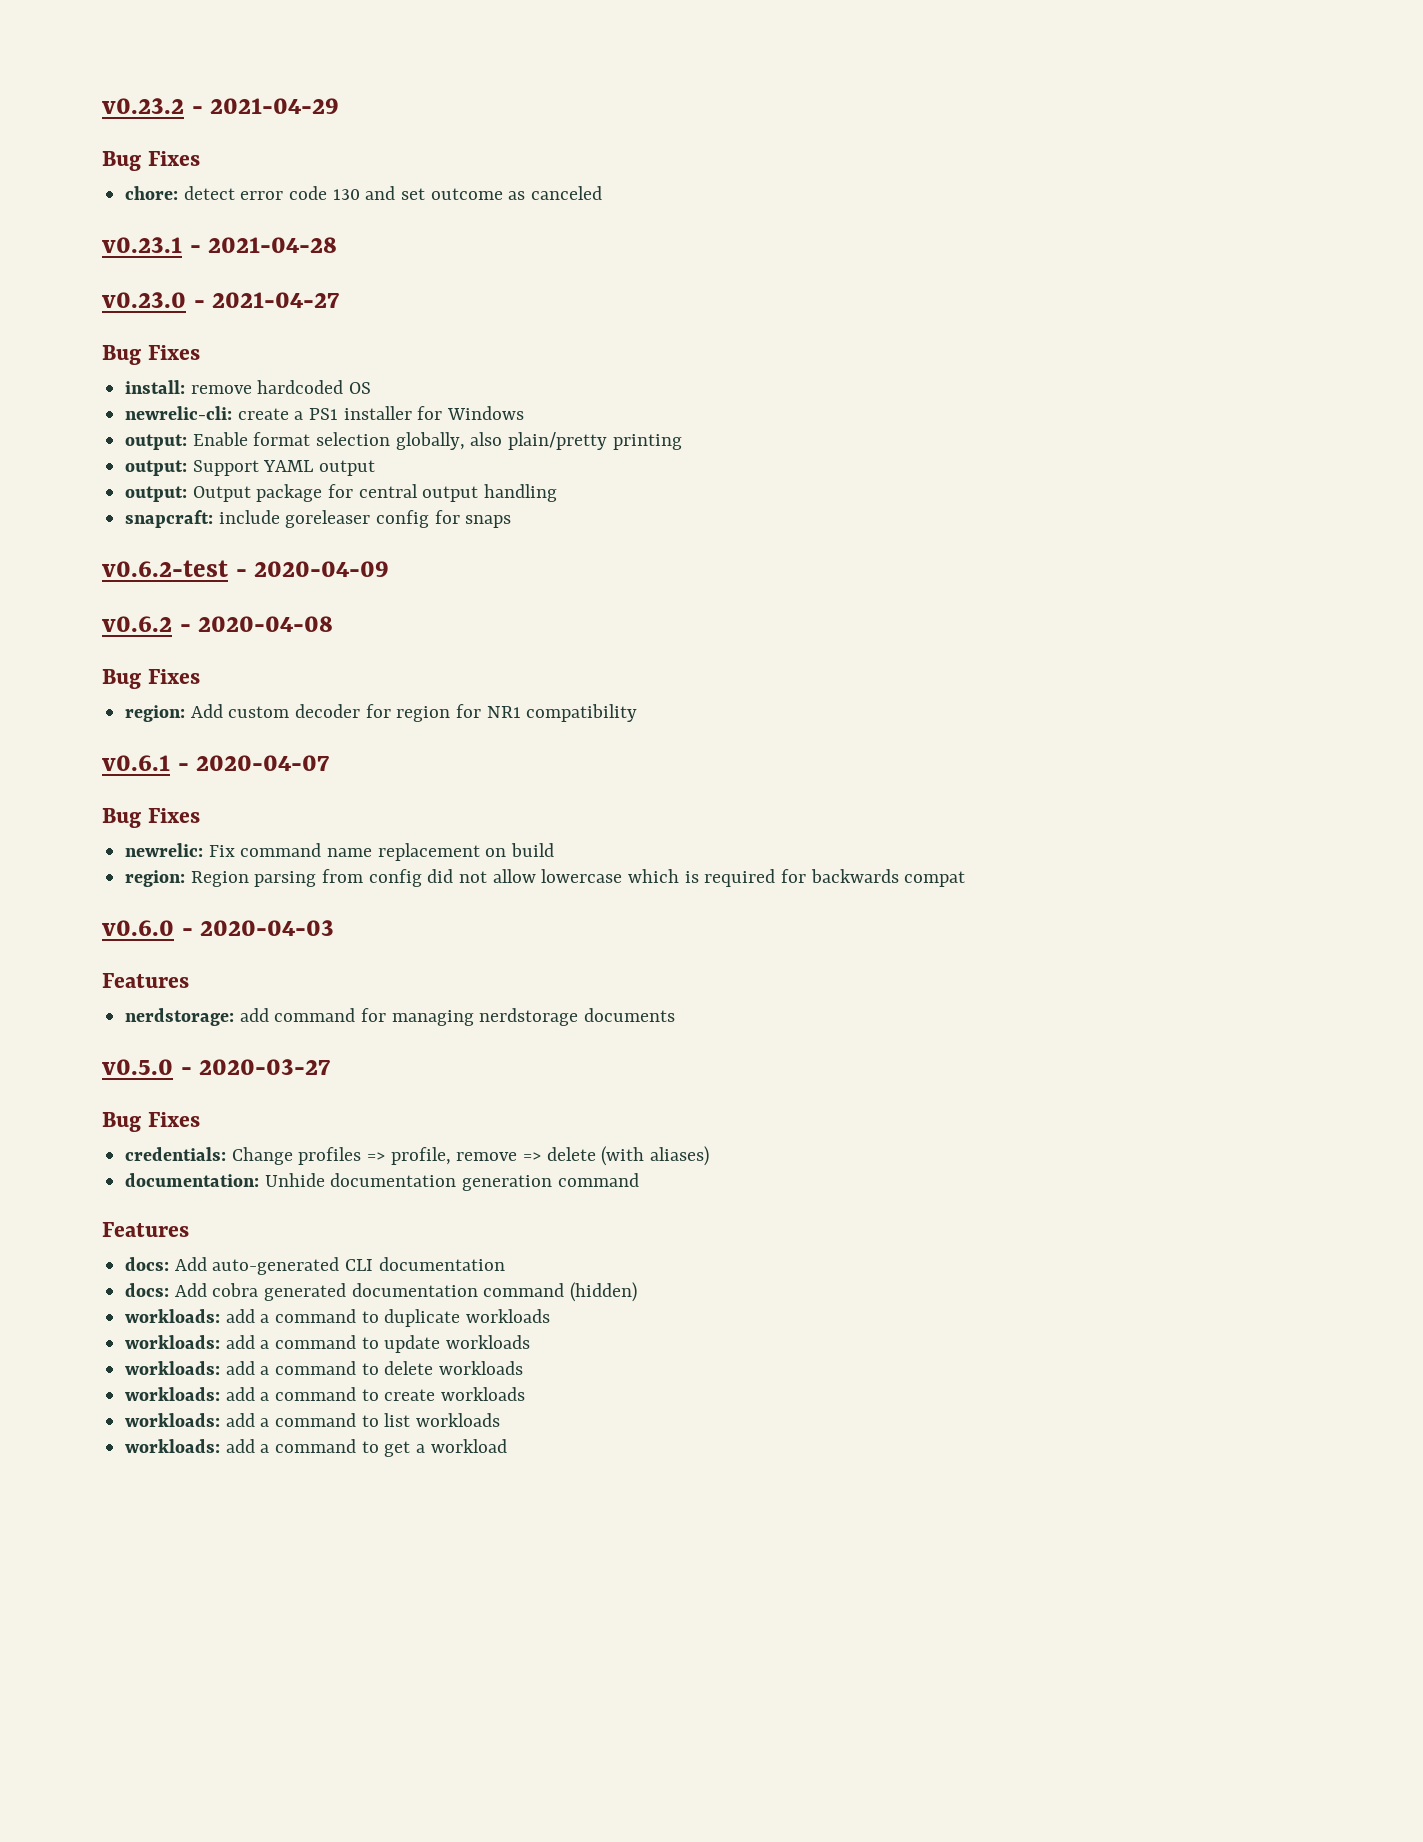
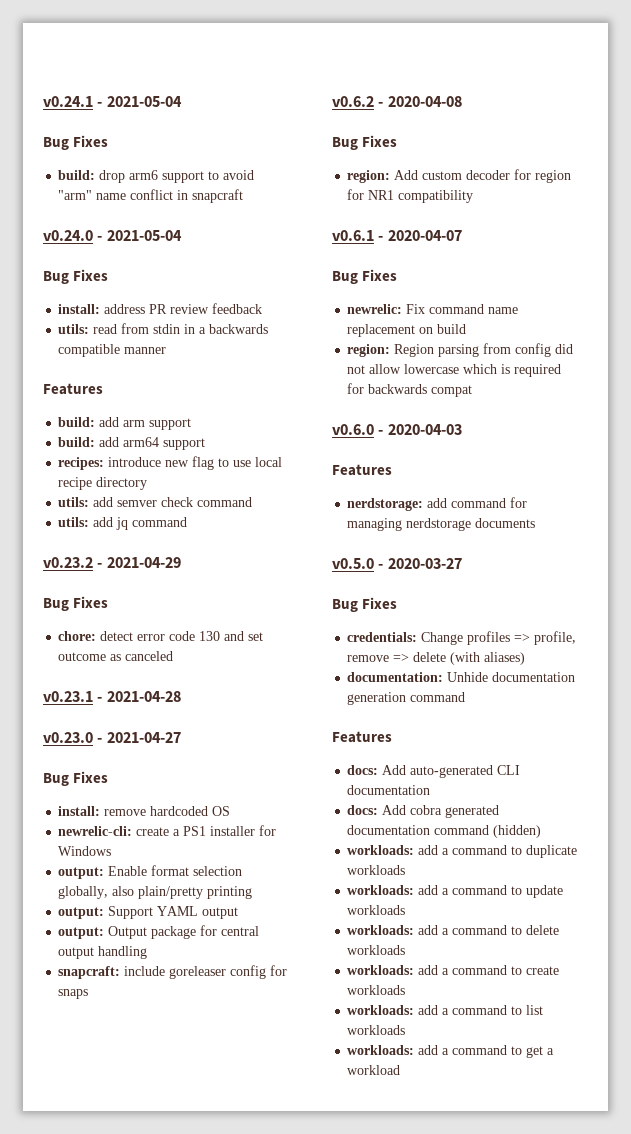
+ v0.24.1 - 2021-05-04
+ Bug Fixes
+ build: drop arm6 support to avoid "arm" name conflict in snapcraft
+ v0.24.0 - 2021-05-04
+ Bug Fixes
+ install: address PR review feedback
+ utils: read from stdin in a backwards compatible manner
+ Features
+ build: add arm support
+ build: add arm64 support
+ recipes: introduce new flag to use local recipe directory
+ utils: add semver check command
+ utils: add jq command
- v0.6.2-test - 2020-04-09

